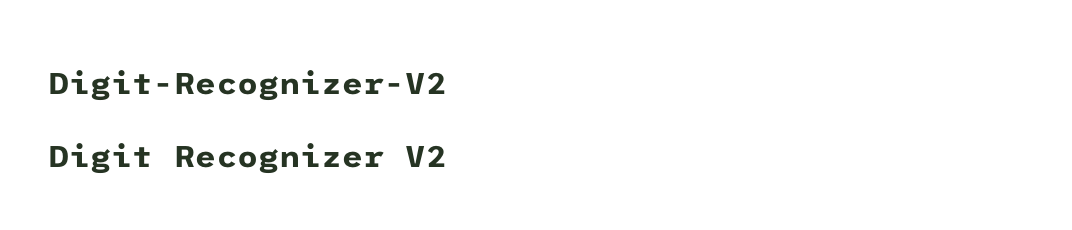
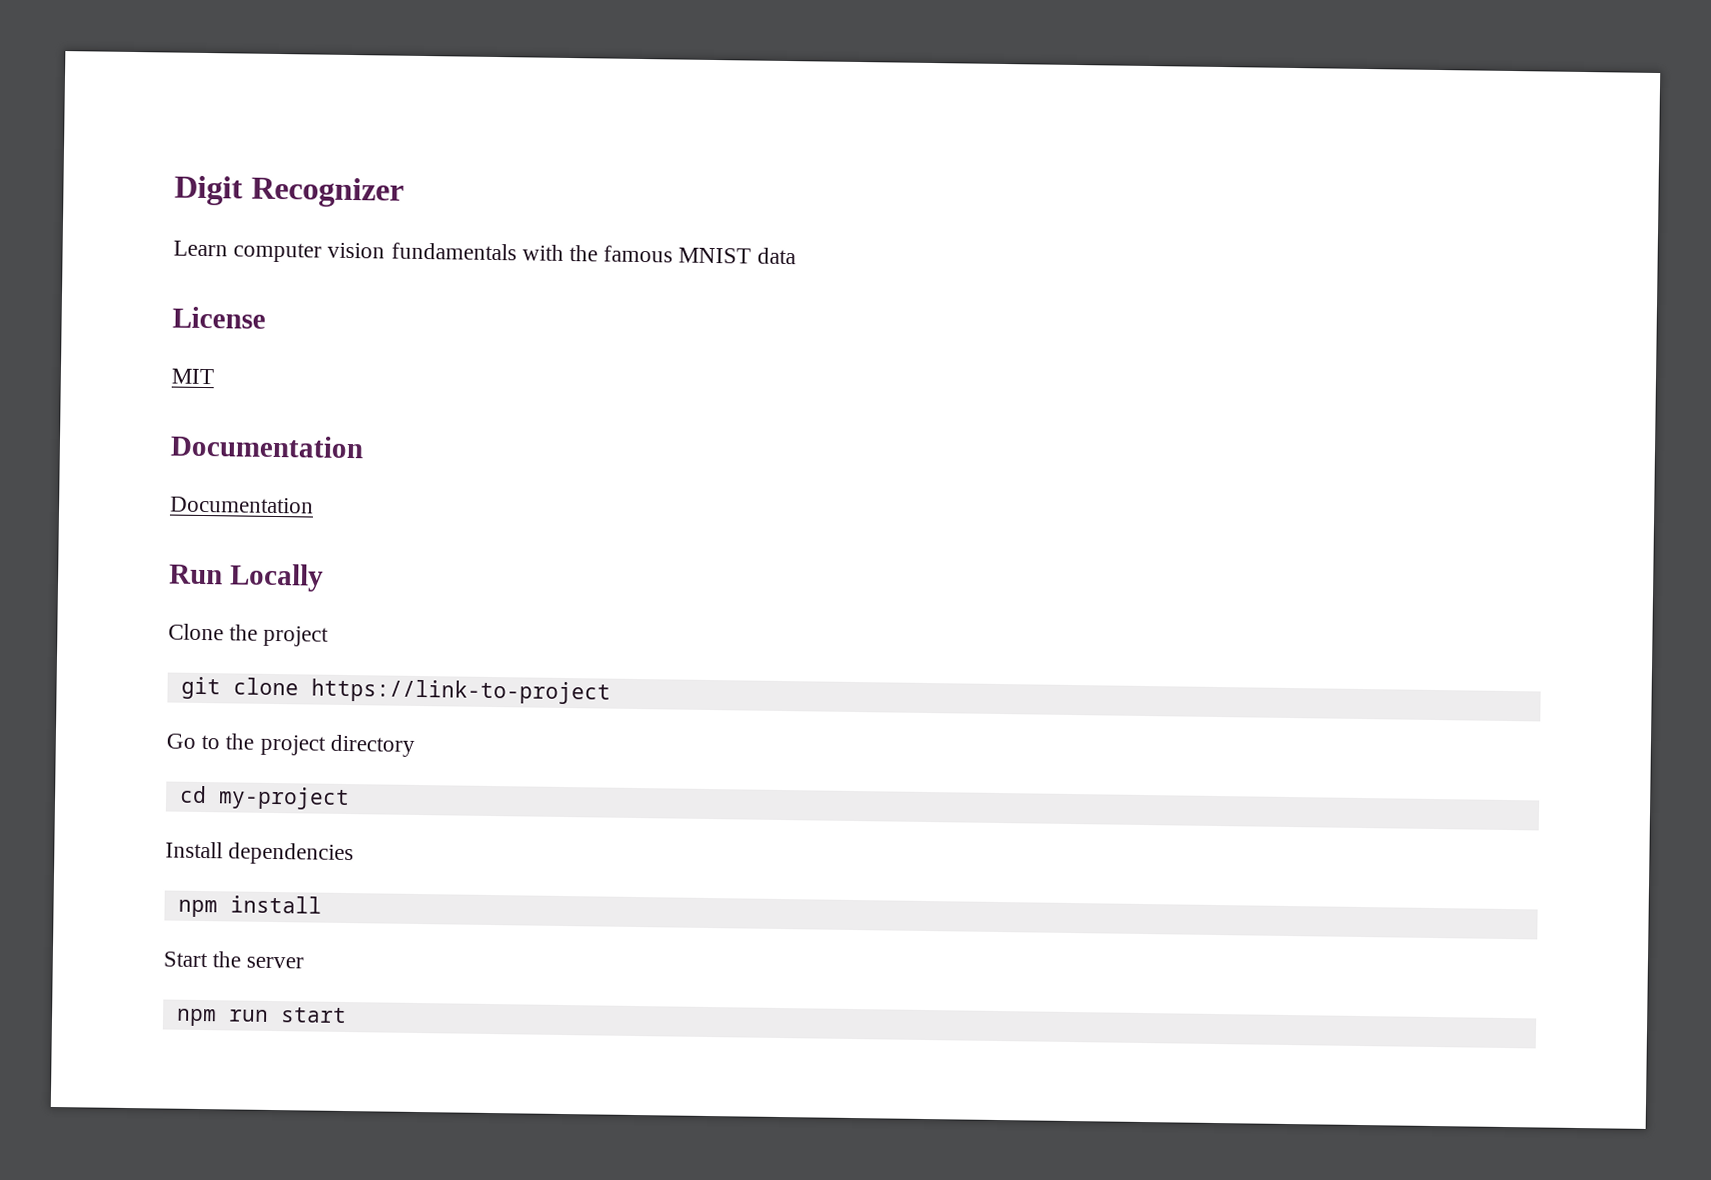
- Digit-Recognizer-V2
- Digit Recognizer V2
+ Digit Recognizer
+ Learn computer vision fundamentals with the famous MNIST data
+ License
+ MIT
+ Documentation
+ Documentation
+ Run Locally
+ Clone the project
+ git clone https://link-to-project
+ Go to the project directory
+ cd my-project
+ Install dependencies
+ npm install
+ Start the server
+ npm run start

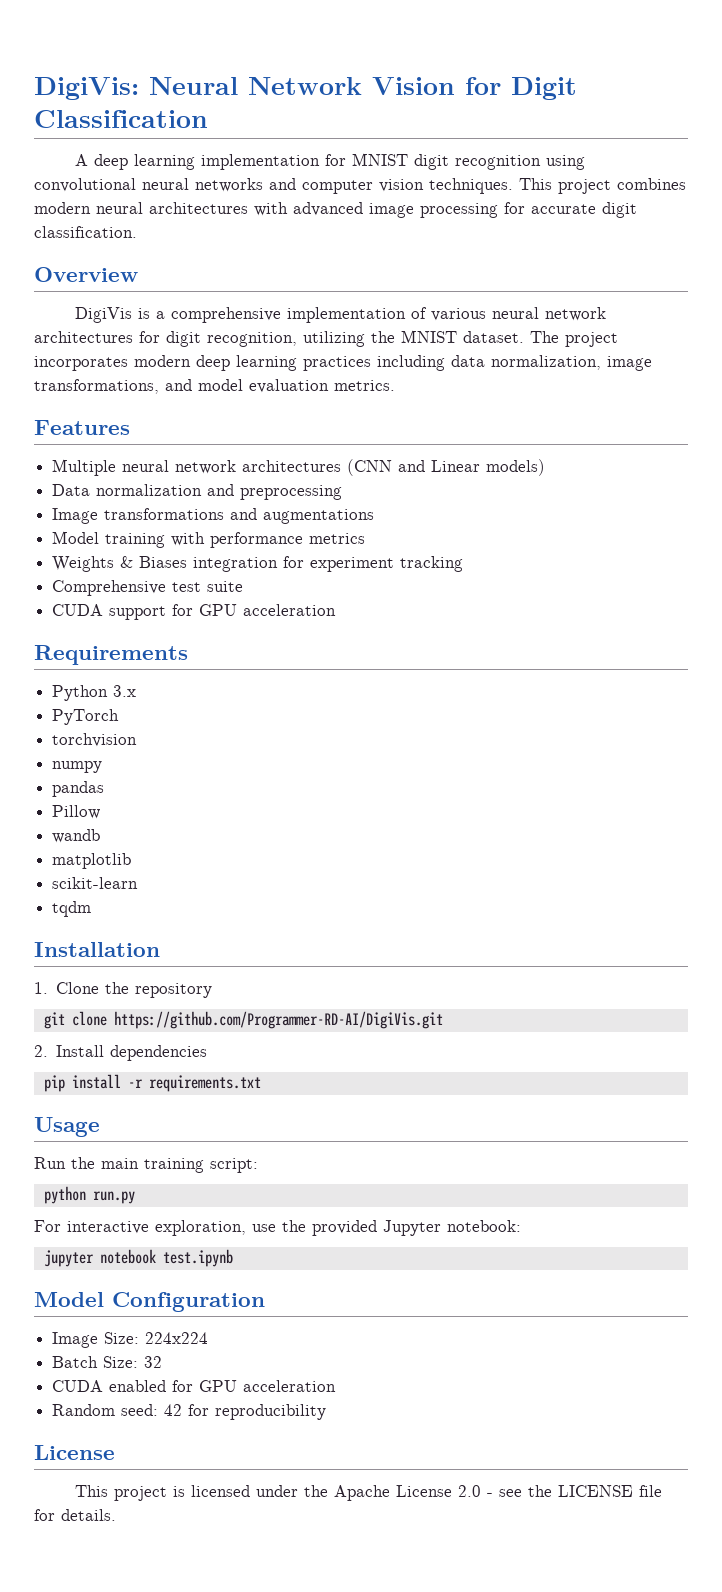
- Digit Recognizer
- Learn computer vision fundamentals with the famous MNIST data
+ DigiVis: Neural Network Vision for Digit Classification
+ A deep learning implementation for MNIST digit recognition using convolutional neural networks and computer vision techniques. This project combines modern neural architectures with advanced image processing for accurate digit classification.
+ Overview
+ DigiVis is a comprehensive implementation of various neural network architectures for digit recognition, utilizing the MNIST dataset. The project incorporates modern deep learning practices including data normalization, image transformations, and model evaluation metrics.
+ Features
+ Multiple neural network architectures (CNN and Linear models)
+ Data normalization and preprocessing
+ Image transformations and augmentations
+ Model training with performance metrics
+ Weights & Biases integration for experiment tracking
+ Comprehensive test suite
+ CUDA support for GPU acceleration
+ Requirements
+ Python 3.x
+ PyTorch
+ torchvision
+ numpy
+ pandas
+ Pillow
+ wandb
+ matplotlib
+ scikit-learn
+ tqdm
+ Installation
+ 1. Clone the repository
+ git clone https://github.com/Programmer-RD-AI/DigiVis.git
+ 2. Install dependencies
+ pip install -r requirements.txt
+ Usage
+ Run the main training script:
+ python run.py
+ For interactive exploration, use the provided Jupyter notebook:
+ jupyter notebook test.ipynb
+ Model Configuration
+ Image Size: 224x224
+ Batch Size: 32
+ CUDA enabled for GPU acceleration
+ Random seed: 42 for reproducibility
  License
- MIT
- Documentation
- Documentation
- Run Locally
- Clone the project
- git clone https://link-to-project
- Go to the project directory
- cd my-project
- Install dependencies
- npm install
- Start the server
- npm run start
+ This project is licensed under the Apache License 2.0 - see the LICENSE file for details.

